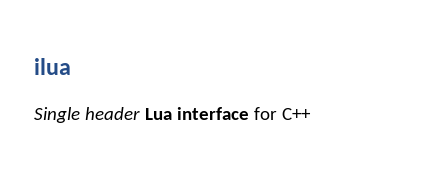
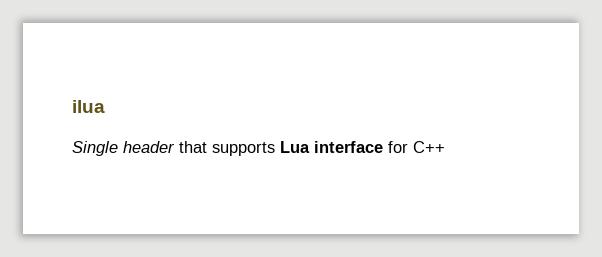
- Single header Lua interface for C++
+ Single header that supports Lua interface for C++

